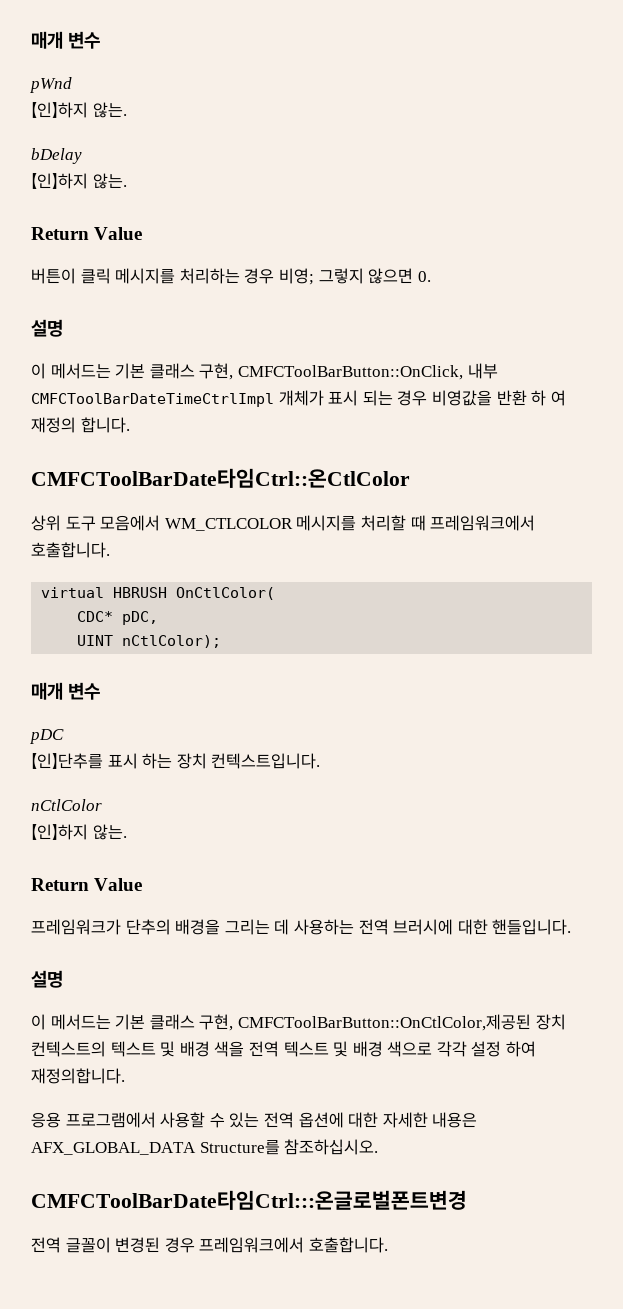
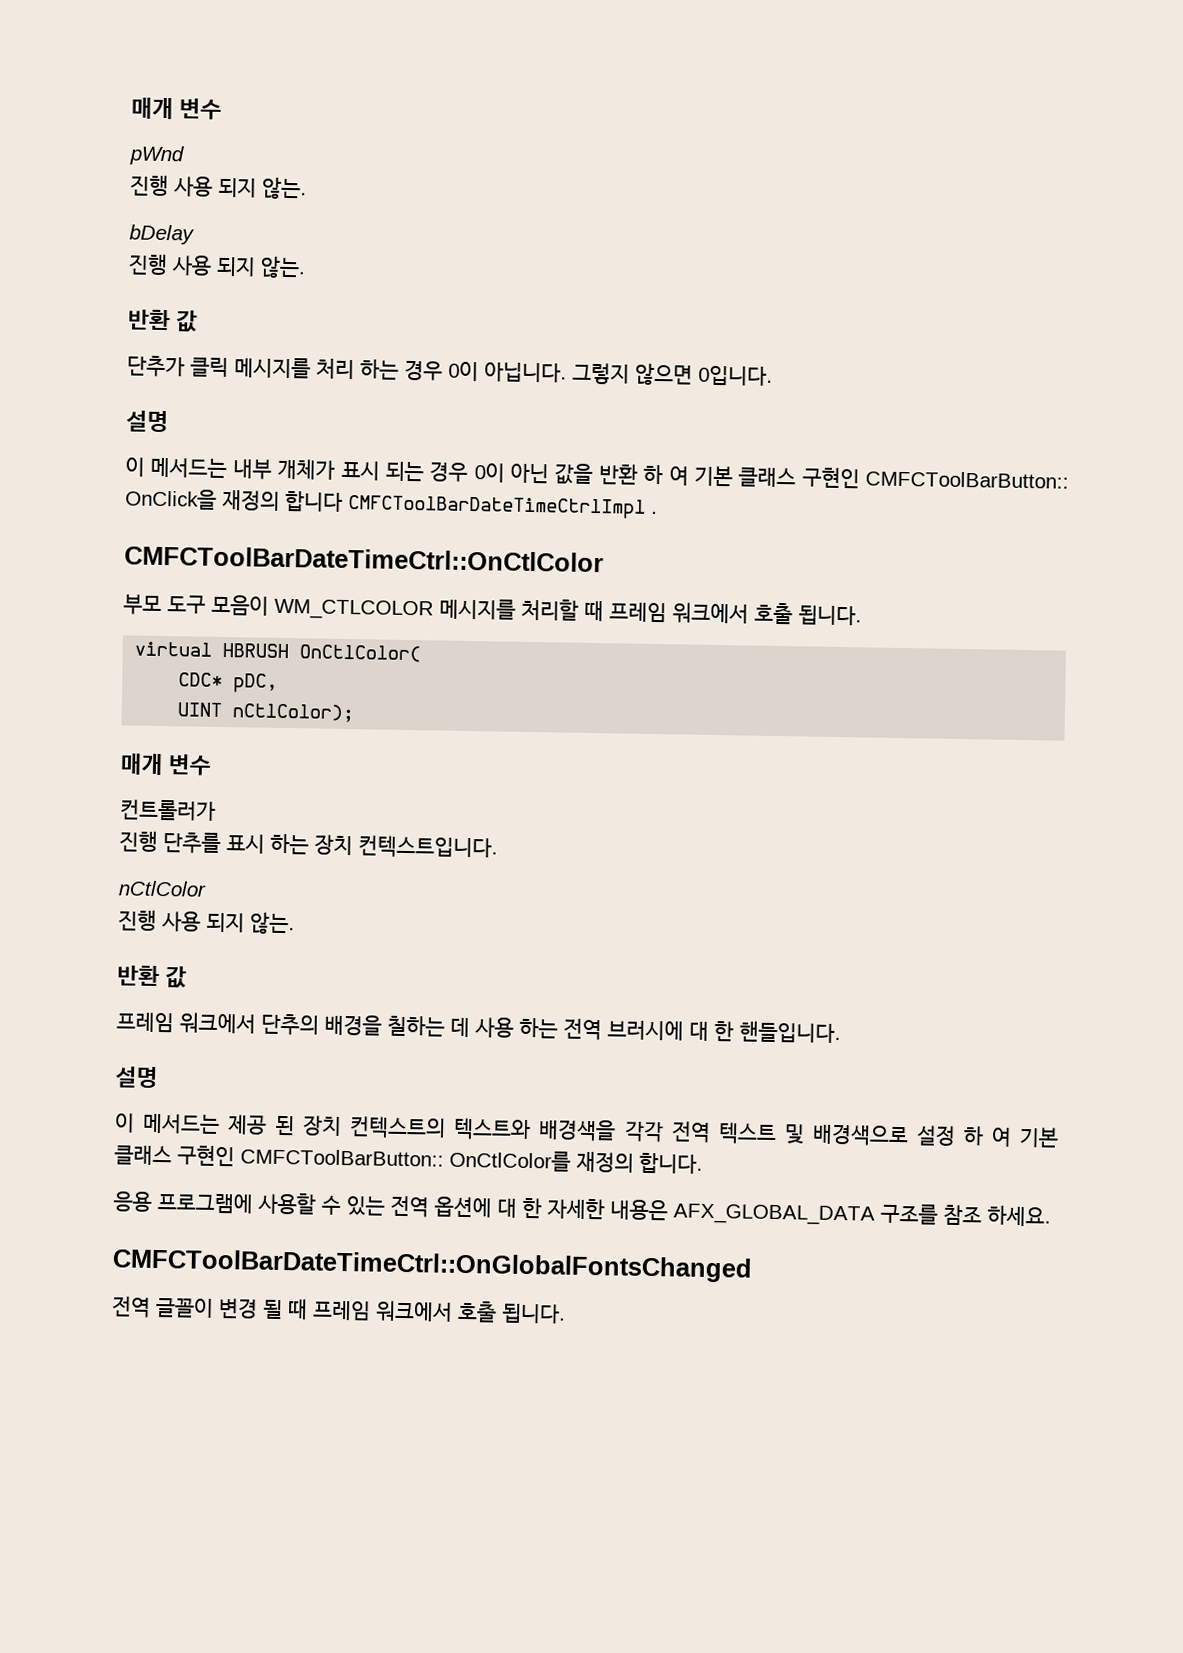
  pWnd
- 【인】하지 않는.
+ 진행 사용 되지 않는.
  bDelay
- 【인】하지 않는.
- Return Value
- 버튼이 클릭 메시지를 처리하는 경우 비영; 그렇지 않으면 0.
+ 진행 사용 되지 않는.
+ 반환 값
+ 단추가 클릭 메시지를 처리 하는 경우 0이 아닙니다. 그렇지 않으면 0입니다.
  설명
- 이 메서드는 기본 클래스 구현, CMFCToolBarButton::OnClick, 내부 CMFCToolBarDateTimeCtrlImpl 개체가 표시 되는 경우 비영값을 반환 하 여 재정의 합니다.
- CMFCToolBarDate타임Ctrl::온CtlColor
- 상위 도구 모음에서 WM_CTLCOLOR 메시지를 처리할 때 프레임워크에서 호출합니다.
+ 이 메서드는 내부 개체가 표시 되는 경우 0이 아닌 값을 반환 하 여 기본 클래스 구현인 CMFCToolBarButton:: OnClick을 재정의 합니다 CMFCToolBarDateTimeCtrlImpl .
+ CMFCToolBarDateTimeCtrl::OnCtlColor
+ 부모 도구 모음이 WM_CTLCOLOR 메시지를 처리할 때 프레임 워크에서 호출 됩니다.
- pDC
- 【인】단추를 표시 하는 장치 컨텍스트입니다.
+ 컨트롤러가
+ 진행 단추를 표시 하는 장치 컨텍스트입니다.
  nCtlColor
- 【인】하지 않는.
- Return Value
- 프레임워크가 단추의 배경을 그리는 데 사용하는 전역 브러시에 대한 핸들입니다.
+ 진행 사용 되지 않는.
+ 반환 값
+ 프레임 워크에서 단추의 배경을 칠하는 데 사용 하는 전역 브러시에 대 한 핸들입니다.
  설명
- 이 메서드는 기본 클래스 구현, CMFCToolBarButton::OnCtlColor,제공된 장치 컨텍스트의 텍스트 및 배경 색을 전역 텍스트 및 배경 색으로 각각 설정 하여 재정의합니다.
+ 이 메서드는 제공 된 장치 컨텍스트의 텍스트와 배경색을 각각 전역 텍스트 및 배경색으로 설정 하 여 기본 클래스 구현인 CMFCToolBarButton:: OnCtlColor를 재정의 합니다.
- 응용 프로그램에서 사용할 수 있는 전역 옵션에 대한 자세한 내용은 AFX_GLOBAL_DATA Structure를 참조하십시오.
- CMFCToolBarDate타임Ctrl:::온글로벌폰트변경
- 전역 글꼴이 변경된 경우 프레임워크에서 호출합니다.
+ 응용 프로그램에 사용할 수 있는 전역 옵션에 대 한 자세한 내용은 AFX_GLOBAL_DATA 구조를 참조 하세요.
+ CMFCToolBarDateTimeCtrl::OnGlobalFontsChanged
+ 전역 글꼴이 변경 될 때 프레임 워크에서 호출 됩니다.

